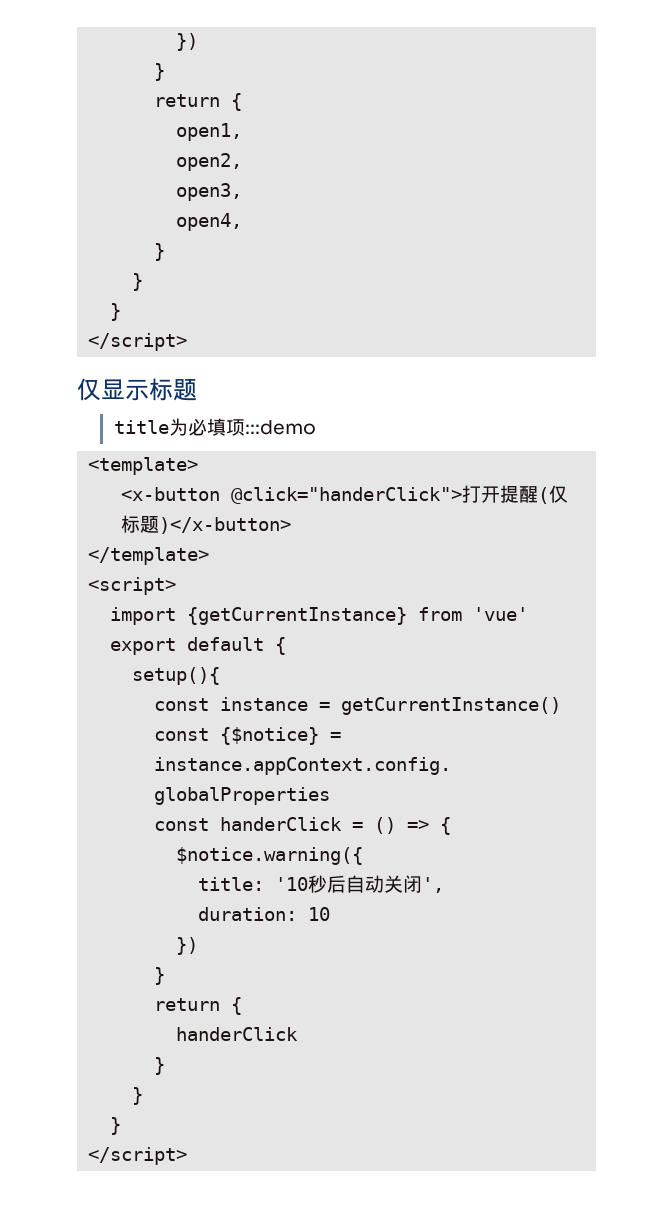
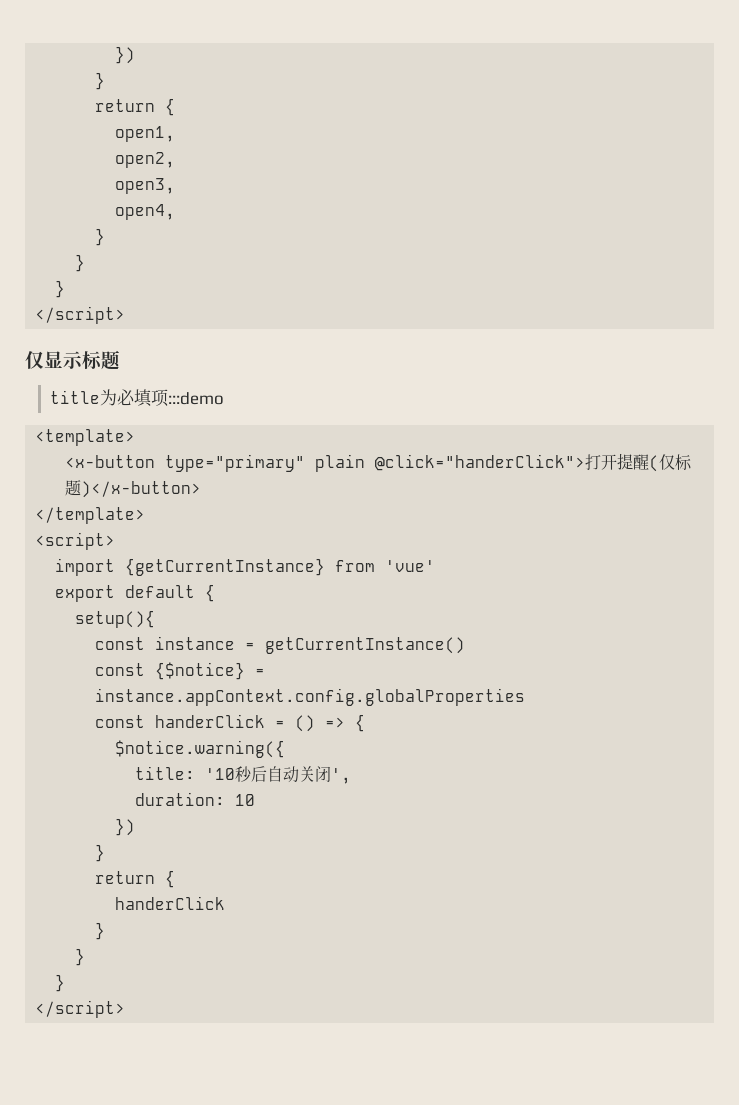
- <x-button @click="handerClick">打开提醒(仅标题)</x-button>
+ <x-button type="primary" plain @click="handerClick">打开提醒(仅标题)</x-button>

